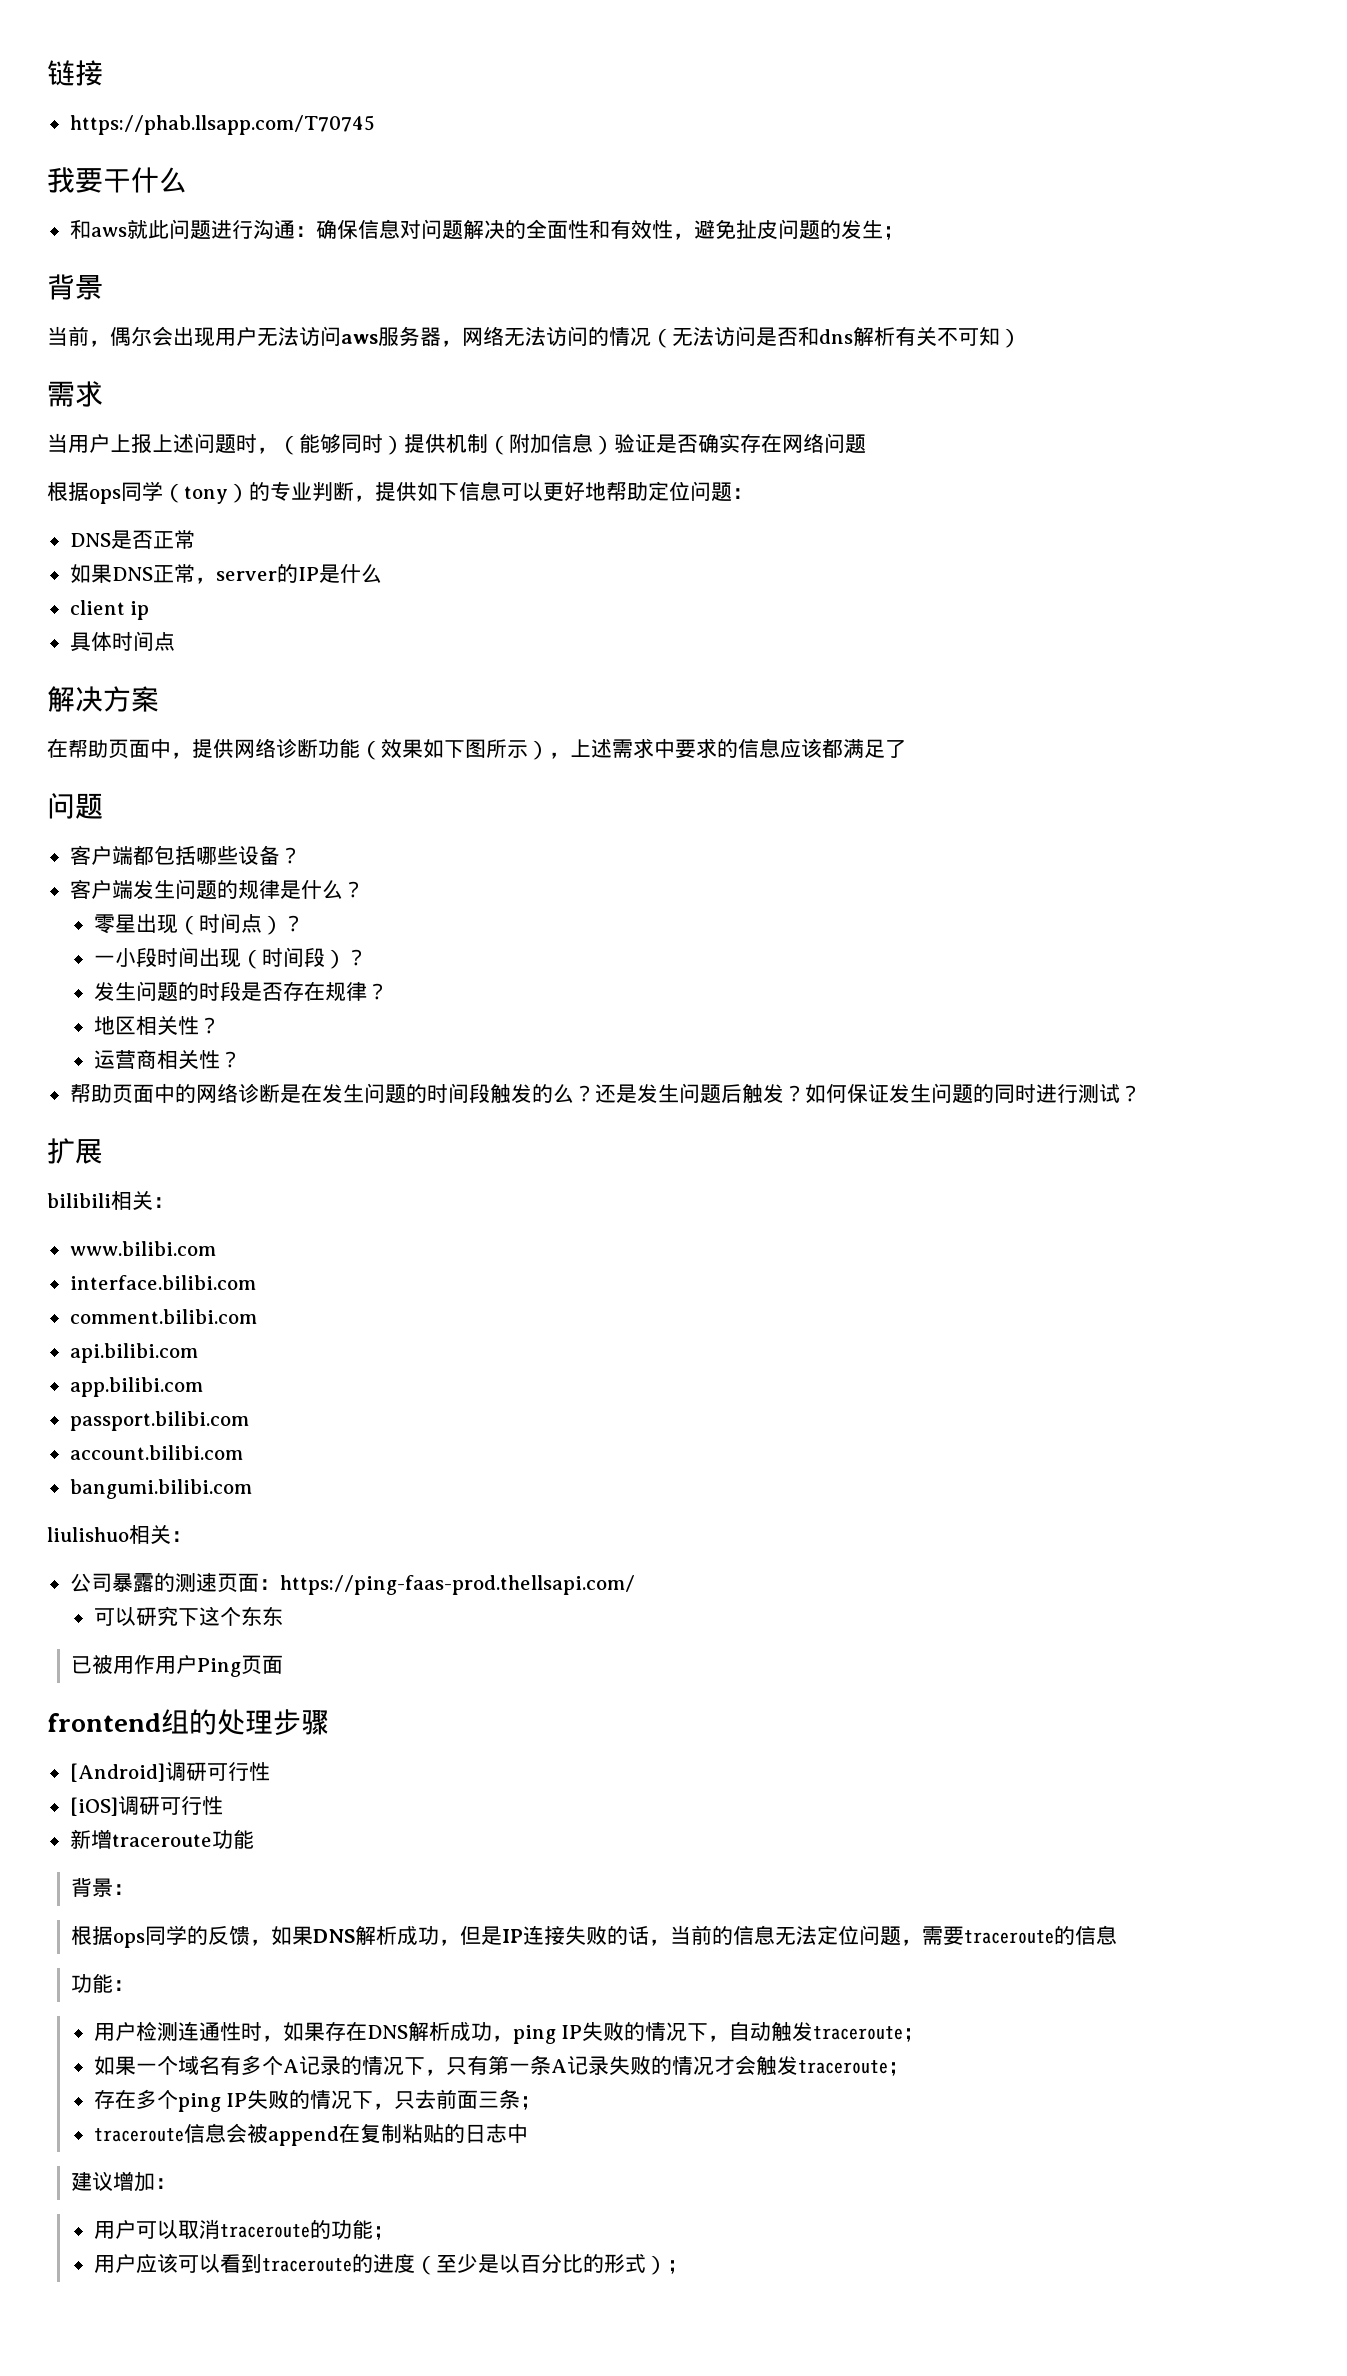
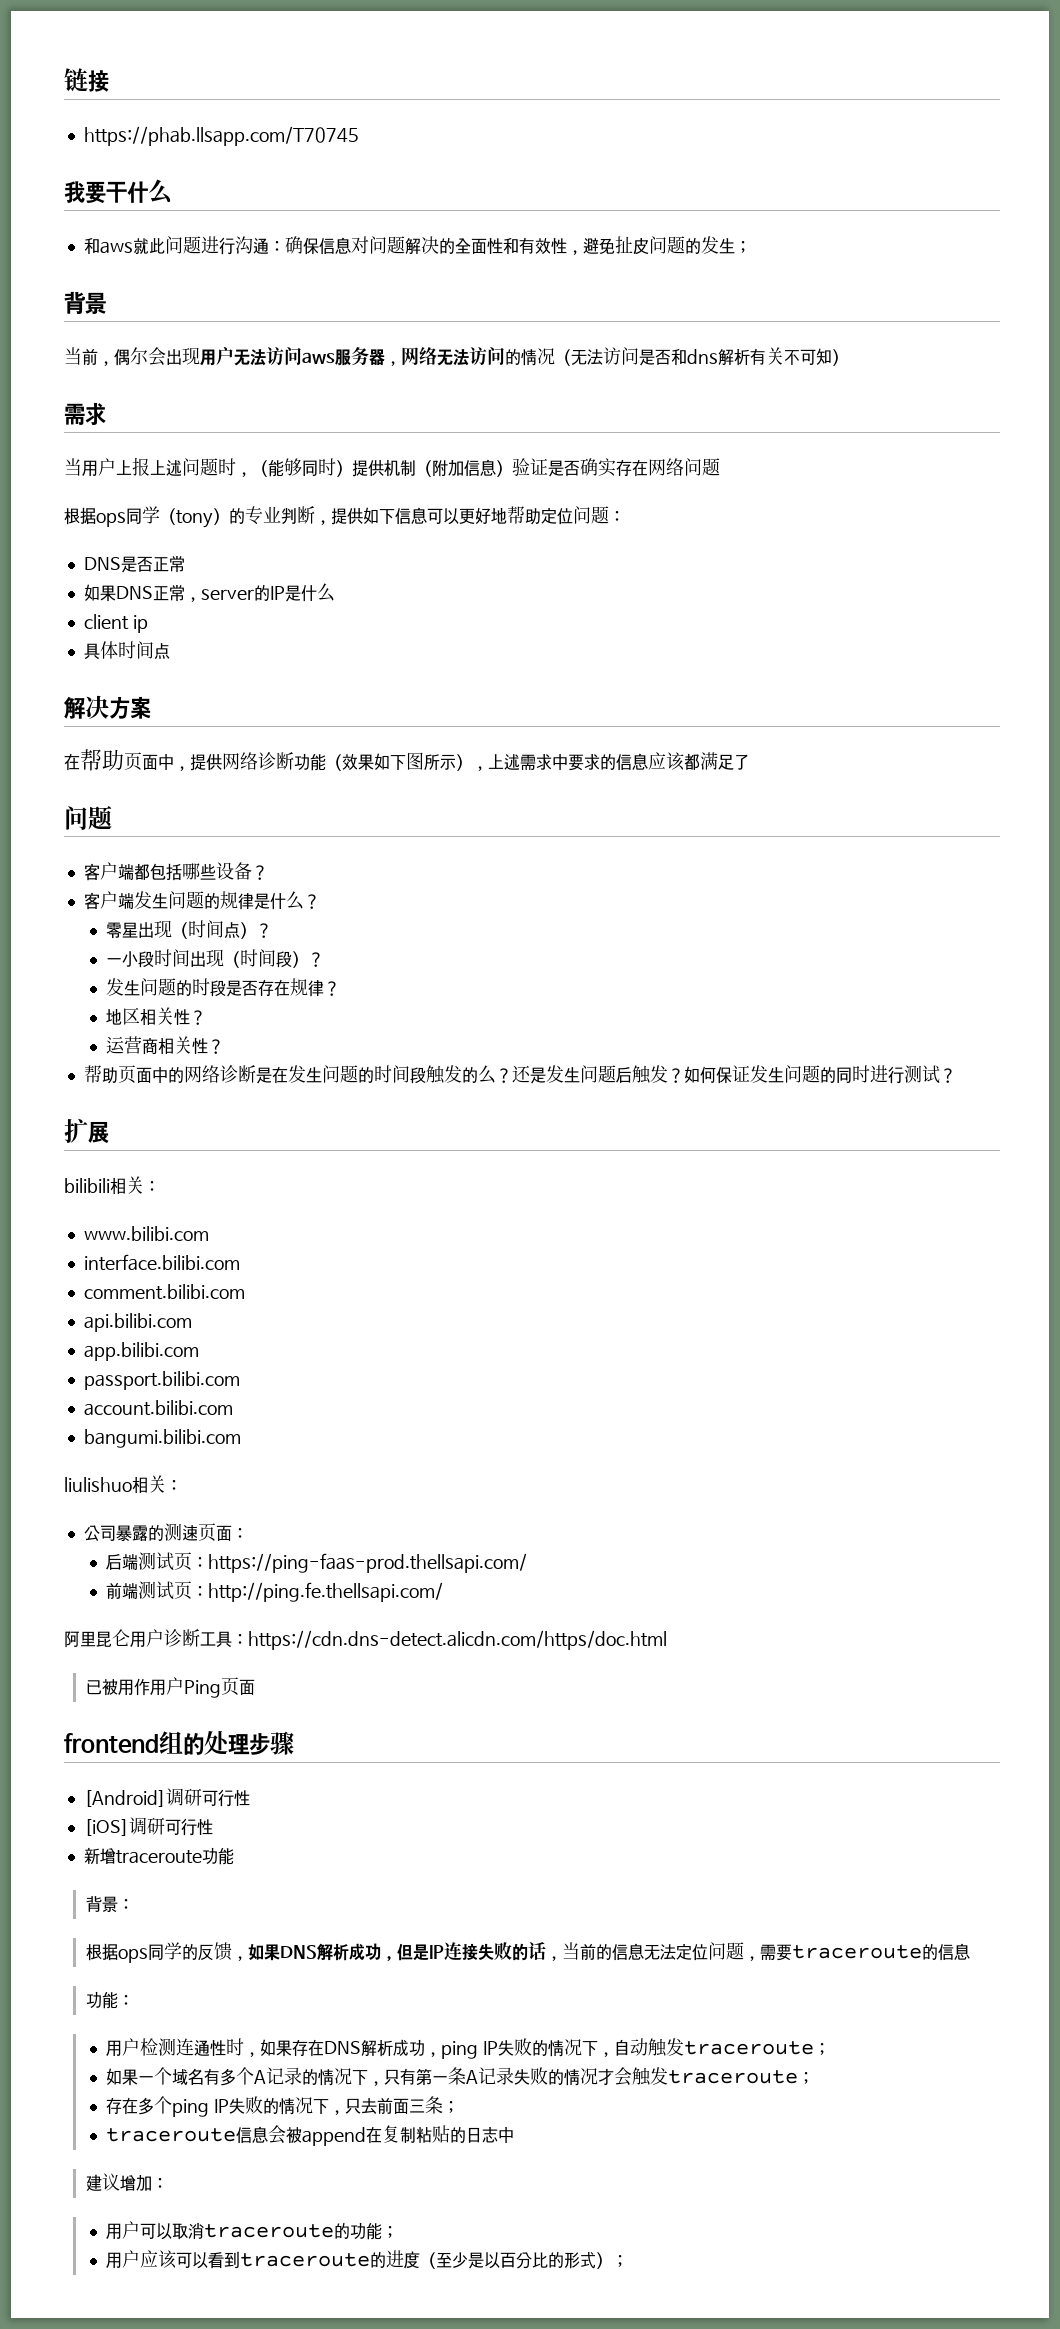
- 公司暴露的测速页面：https://ping-faas-prod.thellsapi.com/
- 可以研究下这个东东
+ 公司暴露的测速页面：
+ 后端测试页：https://ping-faas-prod.thellsapi.com/
+ 前端测试页：http://ping.fe.thellsapi.com/
+ 阿里昆仑用户诊断工具：https://cdn.dns-detect.alicdn.com/https/doc.html

